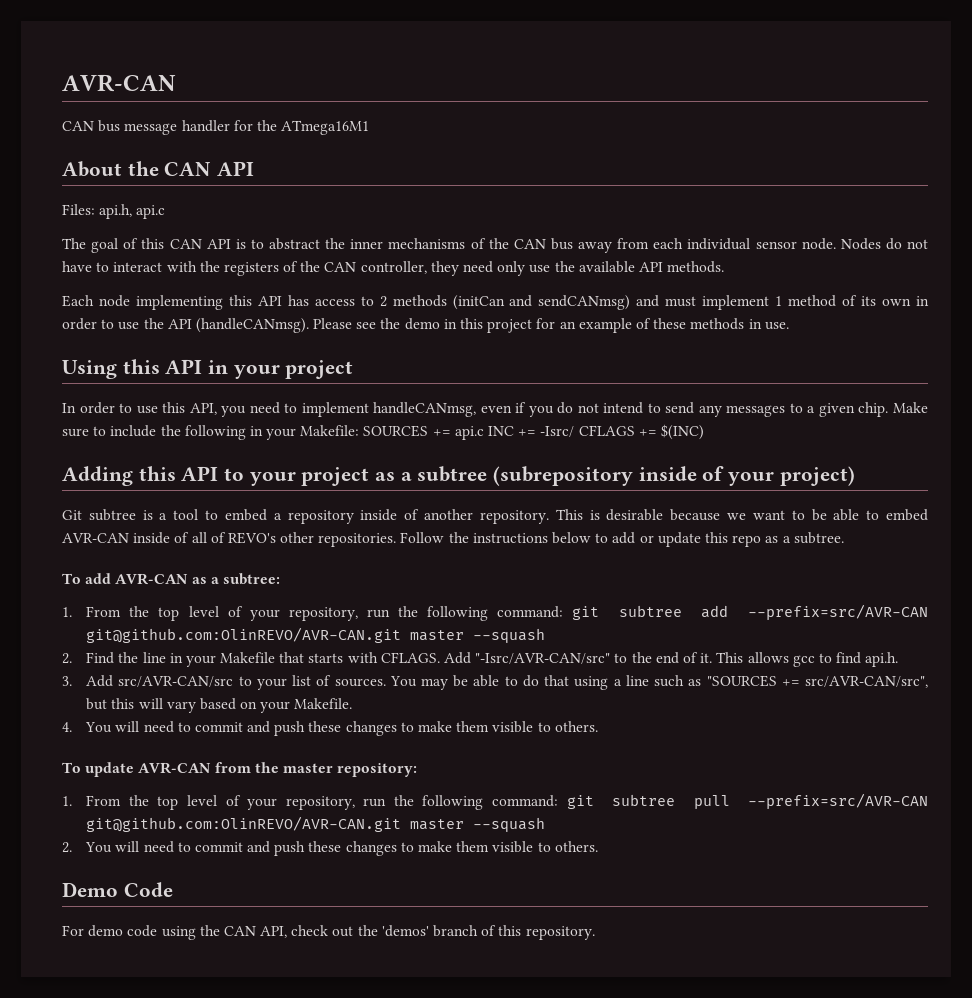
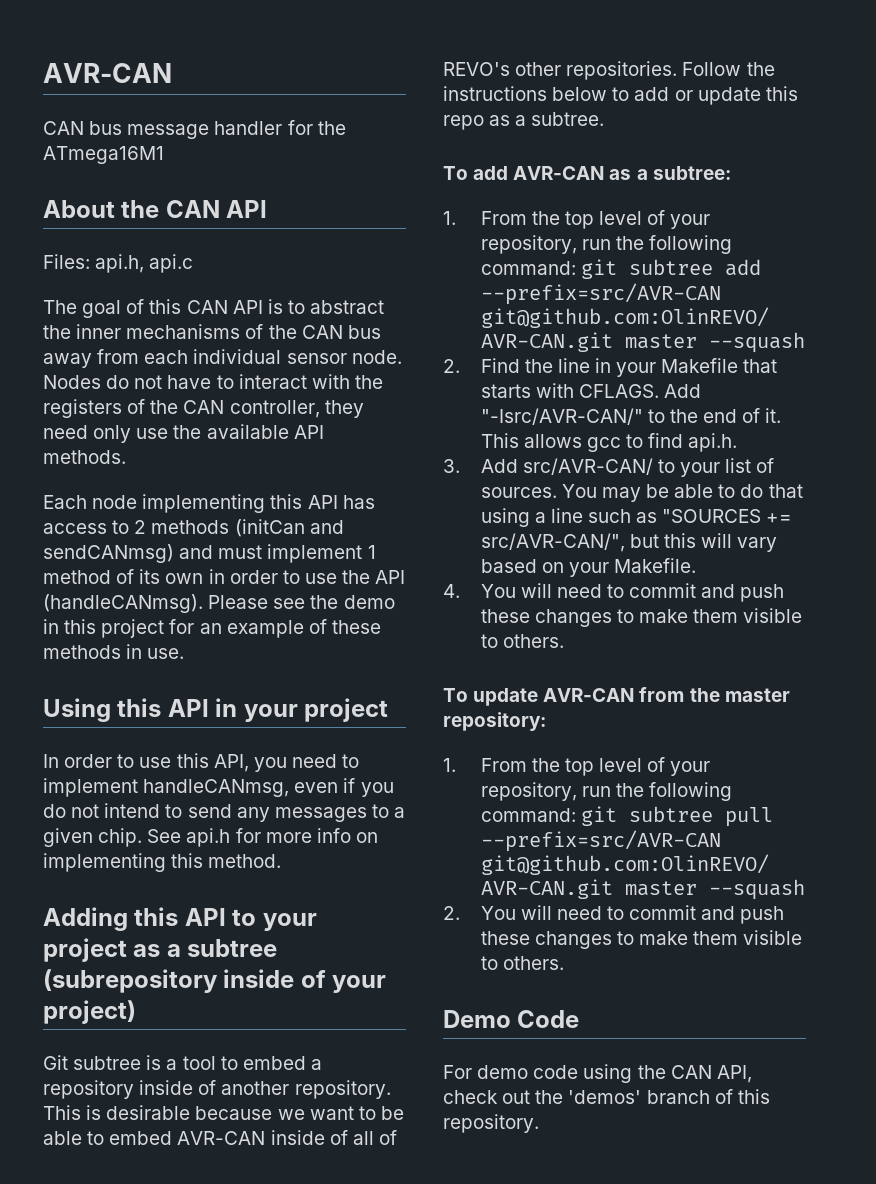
- Make sure to include the following in your Makefile: SOURCES += api.c INC += -Isrc/ CFLAGS += $(INC)
+ See api.h for more info on implementing this method.
- Add "-Isrc/AVR-CAN/src" to the end of it.
+ Add "-Isrc/AVR-CAN/" to the end of it.
- 3. Add src/AVR-CAN/src to your list of sources.
+ 3. Add src/AVR-CAN/ to your list of sources.
- You may be able to do that using a line such as "SOURCES += src/AVR-CAN/src", but this will vary based on your Makefile.
+ You may be able to do that using a line such as "SOURCES += src/AVR-CAN/", but this will vary based on your Makefile.

